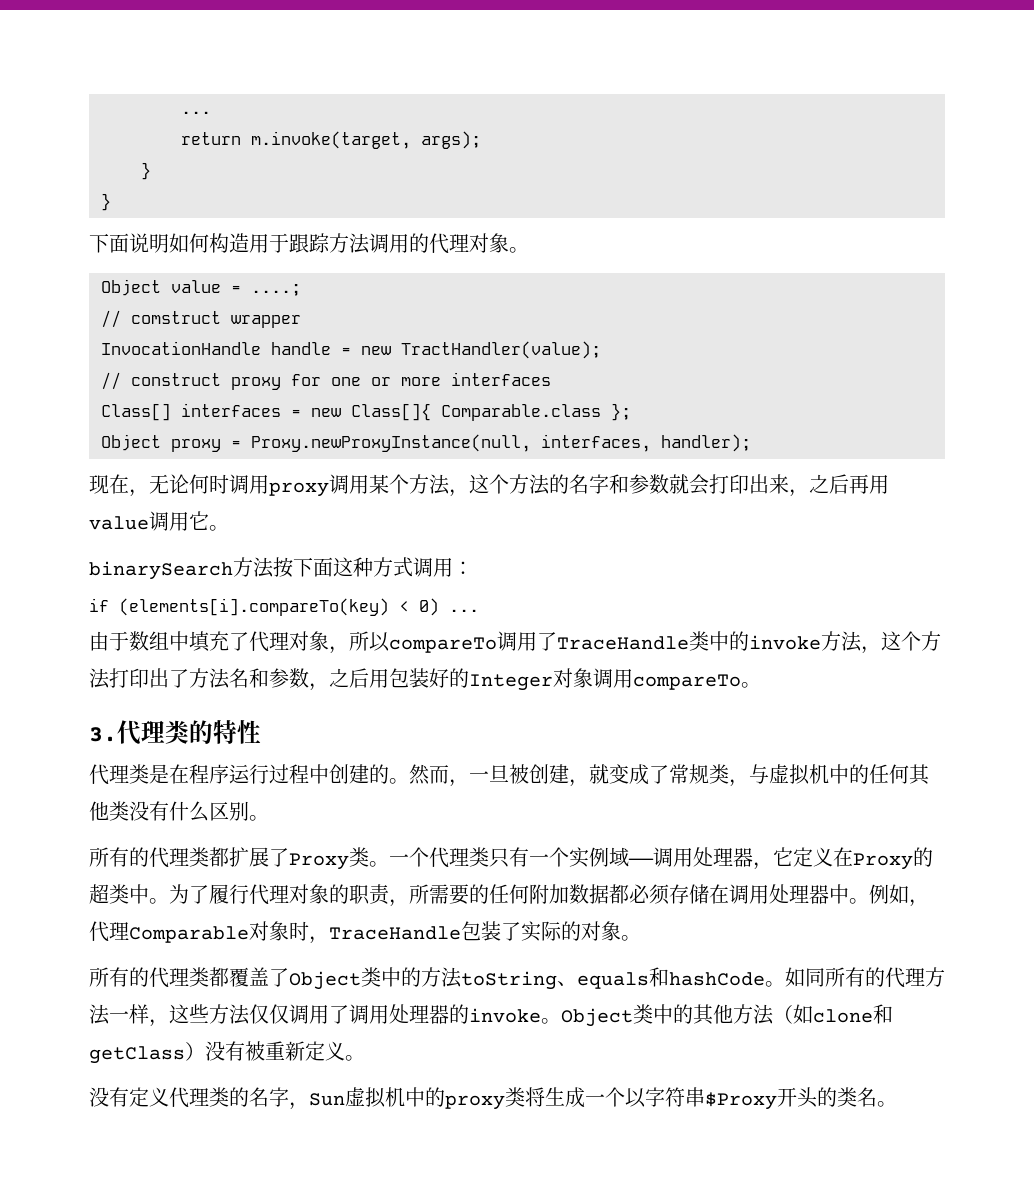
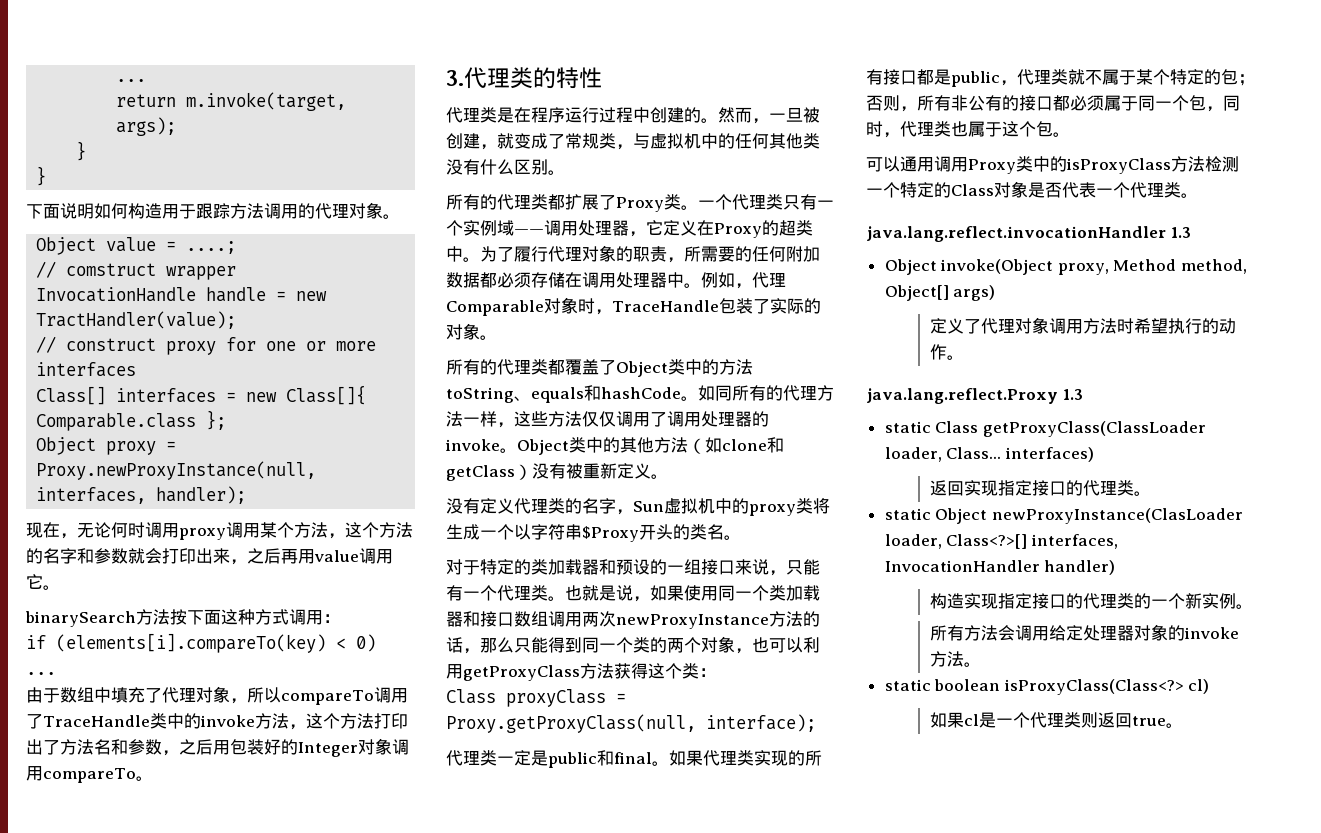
+ 对于特定的类加载器和预设的一组接口来说，只能有一个代理类。也就是说，如果使用同一个类加载器和接口数组调用两次newProxyInstance方法的话，那么只能得到同一个类的两个对象，也可以利用getProxyClass方法获得这个类：
+ Class proxyClass = Proxy.getProxyClass(null, interface);
+ 代理类一定是public和final。如果代理类实现的所有接口都是public，代理类就不属于某个特定的包；否则，所有非公有的接口都必须属于同一个包，同时，代理类也属于这个包。
+ 可以通用调用Proxy类中的isProxyClass方法检测一个特定的Class对象是否代表一个代理类。
+ java.lang.reflect.invocationHandler 1.3
+ Object invoke(Object proxy, Method method, Object[] args)
+ 定义了代理对象调用方法时希望执行的动作。
+ java.lang.reflect.Proxy 1.3
+ static Class getProxyClass(ClassLoader loader, Class... interfaces)
+ 返回实现指定接口的代理类。
+ static Object newProxyInstance(ClasLoader loader, Class<?>[] interfaces, InvocationHandler handler)
+ 构造实现指定接口的代理类的一个新实例。
+ 所有方法会调用给定处理器对象的invoke方法。
+ static boolean isProxyClass(Class<?> cl)
+ 如果cl是一个代理类则返回true。

